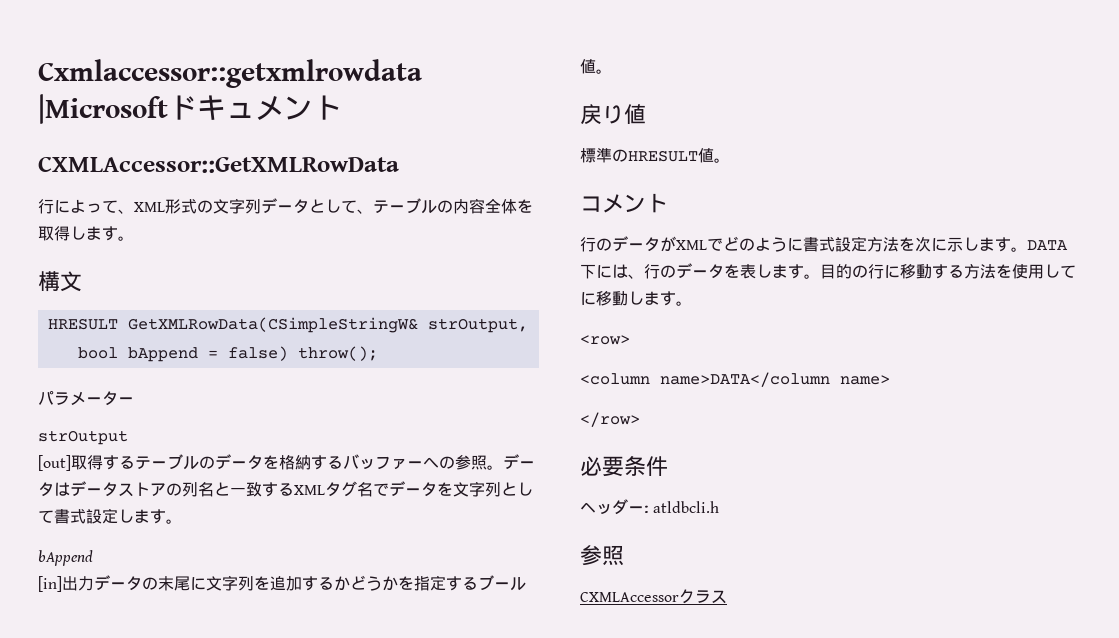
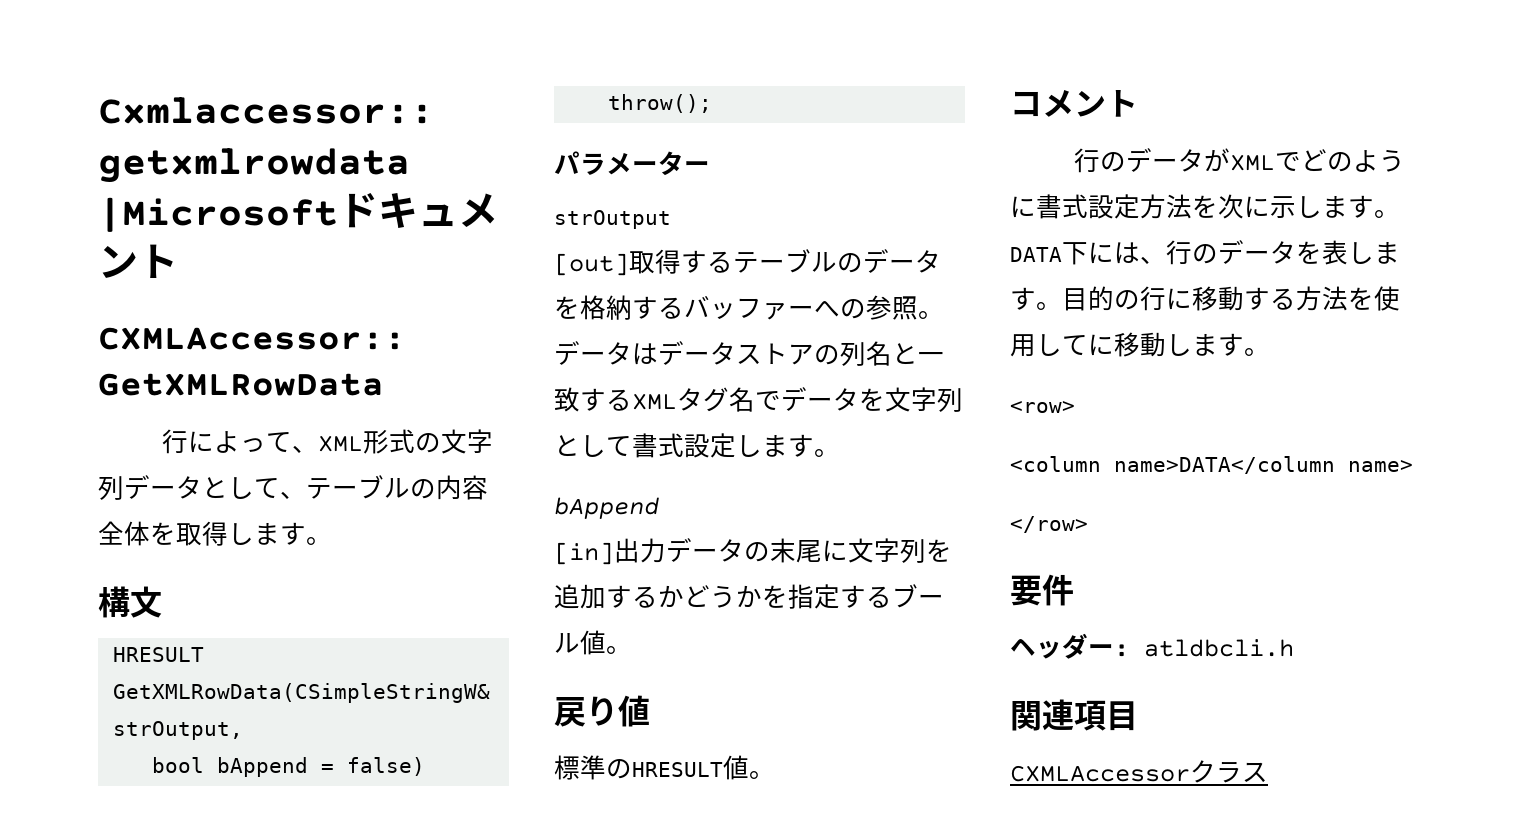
- 必要条件
+ 要件
  ヘッダー: atldbcli.h
- 参照
+ 関連項目

